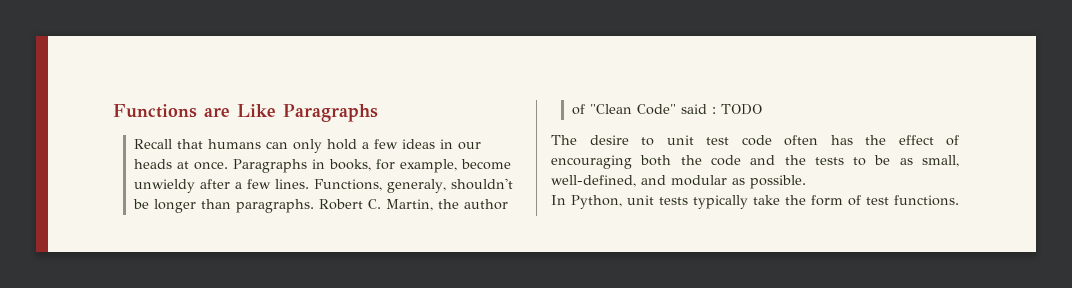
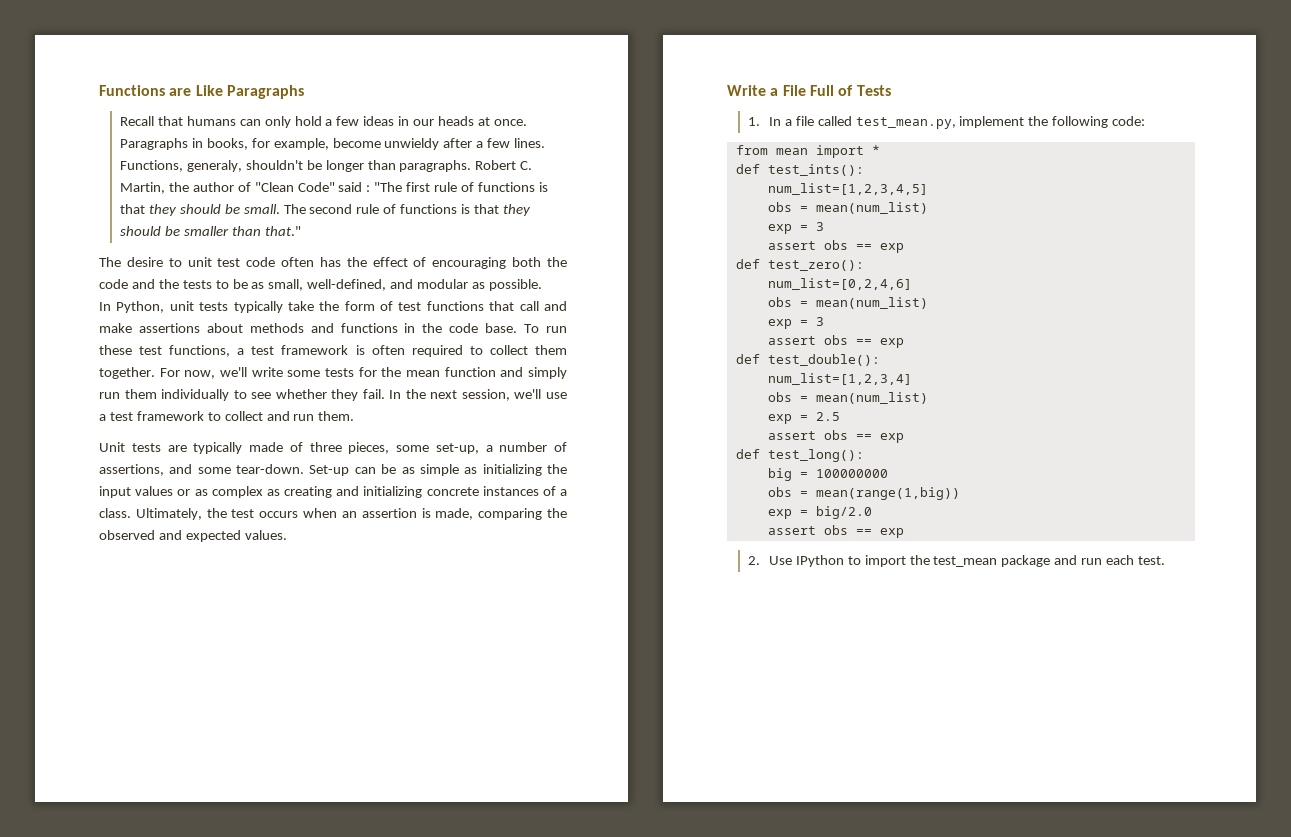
- Robert C. Martin, the author of "Clean Code" said : TODO
+ Robert C. Martin, the author of "Clean Code" said : "The first rule of functions is that they should be small. The second rule of functions is that they should be smaller than that."
- In Python, unit tests typically take the form of test functions.
+ In Python, unit tests typically take the form of test functions that call and make assertions about methods and functions in the code base. To run these test functions, a test framework is often required to collect them together. For now, we'll write some tests for the mean function and simply run them individually to see whether they fail. In the next session, we'll use a test framework to collect and run them.
+ Unit tests are typically made of three pieces, some set-up, a number of assertions, and some tear-down. Set-up can be as simple as initializing the input values or as complex as creating and initializing concrete instances of a class. Ultimately, the test occurs when an assertion is made, comparing the observed and expected values.
+ Write a File Full of Tests
+ 1. In a file called test_mean.py, implement the following code:
+ from mean import *
+ def test_ints():
+ num_list=[1,2,3,4,5]
+ obs = mean(num_list)
+ exp = 3
+ assert obs == exp
+ def test_zero():
+ num_list=[0,2,4,6]
+ obs = mean(num_list)
+ exp = 3
+ assert obs == exp
+ def test_double():
+ num_list=[1,2,3,4]
+ obs = mean(num_list)
+ exp = 2.5
+ assert obs == exp
+ def test_long():
+ big = 100000000
+ obs = mean(range(1,big))
+ exp = big/2.0
+ assert obs == exp
+ 2. Use IPython to import the test_mean package and run each test.

